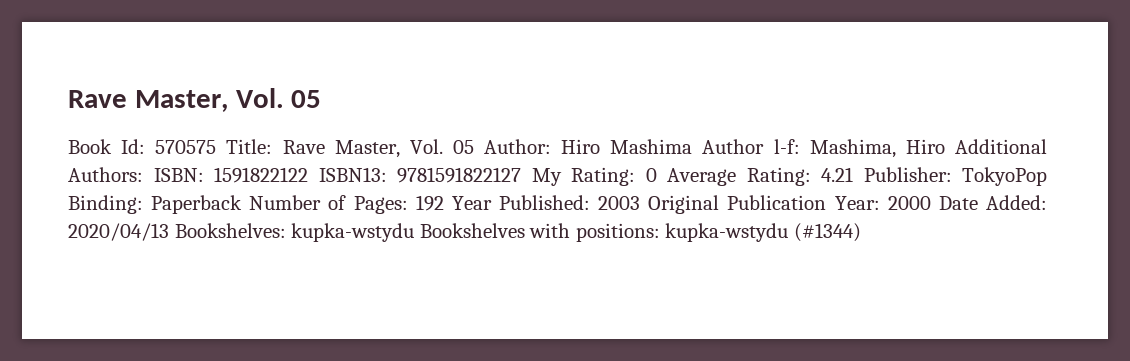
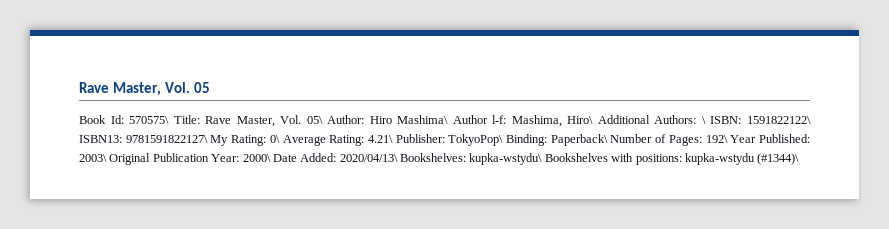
- Book Id: 570575 Title: Rave Master, Vol. 05 Author: Hiro Mashima Author l-f: Mashima, Hiro Additional Authors: ISBN: 1591822122 ISBN13: 9781591822127 My Rating: 0 Average Rating: 4.21 Publisher: TokyoPop Binding: Paperback Number of Pages: 192 Year Published: 2003 Original Publication Year: 2000 Date Added: 2020/04/13 Bookshelves: kupka-wstydu Bookshelves with positions: kupka-wstydu (#1344)
+ Book Id: 570575\ Title: Rave Master, Vol. 05\ Author: Hiro Mashima\ Author l-f: Mashima, Hiro\ Additional Authors: \ ISBN: 1591822122\ ISBN13: 9781591822127\ My Rating: 0\ Average Rating: 4.21\ Publisher: TokyoPop\ Binding: Paperback\ Number of Pages: 192\ Year Published: 2003\ Original Publication Year: 2000\ Date Added: 2020/04/13\ Bookshelves: kupka-wstydu\ Bookshelves with positions: kupka-wstydu (#1344)\

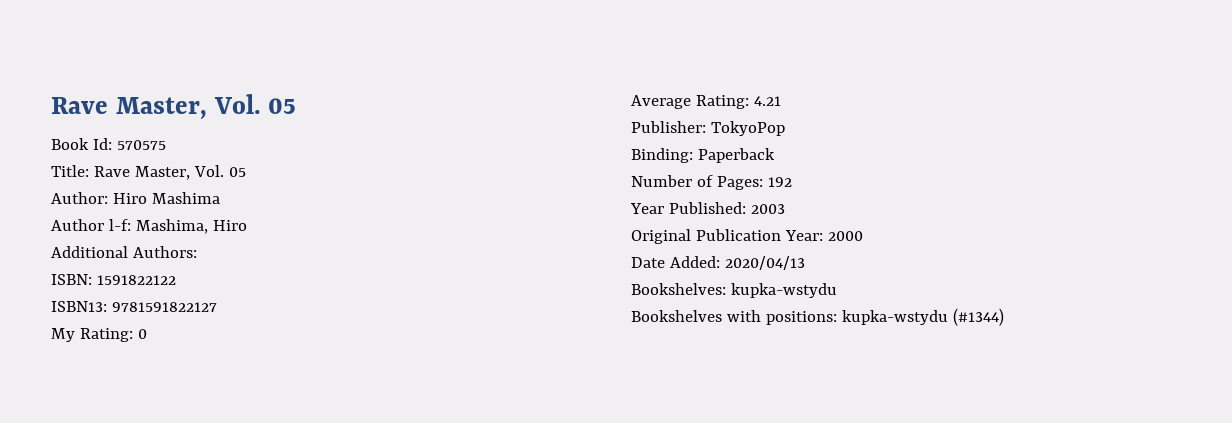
- Book Id: 570575\ Title: Rave Master, Vol. 05\ Author: Hiro Mashima\ Author l-f: Mashima, Hiro\ Additional Authors: \ ISBN: 1591822122\ ISBN13: 9781591822127\ My Rating: 0\ Average Rating: 4.21\ Publisher: TokyoPop\ Binding: Paperback\ Number of Pages: 192\ Year Published: 2003\ Original Publication Year: 2000\ Date Added: 2020/04/13\ Bookshelves: kupka-wstydu\ Bookshelves with positions: kupka-wstydu (#1344)\
+ Book Id: 570575
+ Title: Rave Master, Vol. 05
+ Author: Hiro Mashima
+ Author l-f: Mashima, Hiro
+ Additional Authors:
+ ISBN: 1591822122
+ ISBN13: 9781591822127
+ My Rating: 0
+ Average Rating: 4.21
+ Publisher: TokyoPop
+ Binding: Paperback
+ Number of Pages: 192
+ Year Published: 2003
+ Original Publication Year: 2000
+ Date Added: 2020/04/13
+ Bookshelves: kupka-wstydu
+ Bookshelves with positions: kupka-wstydu (#1344)

